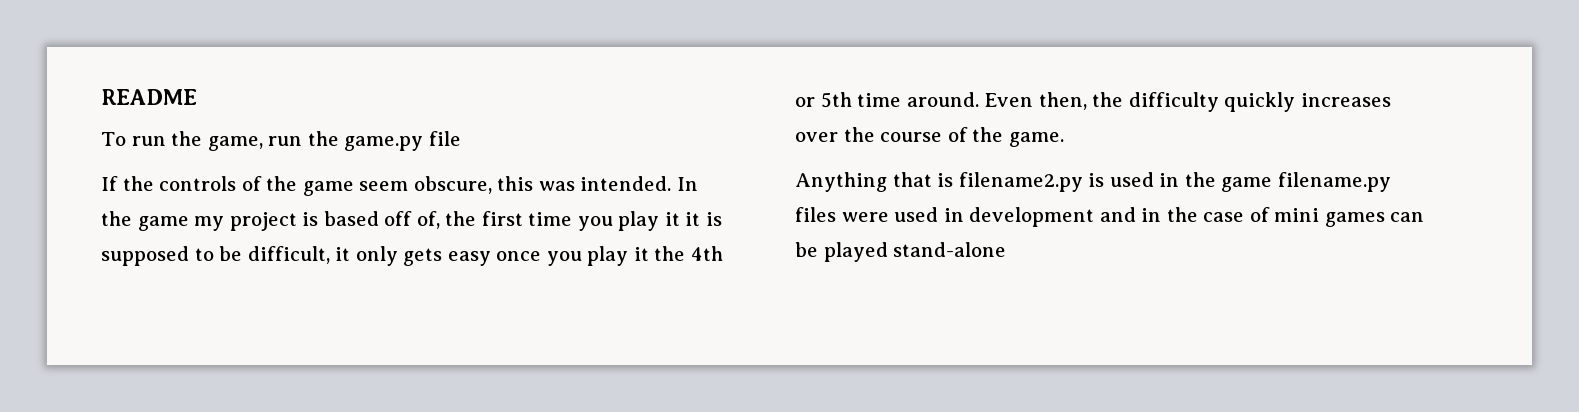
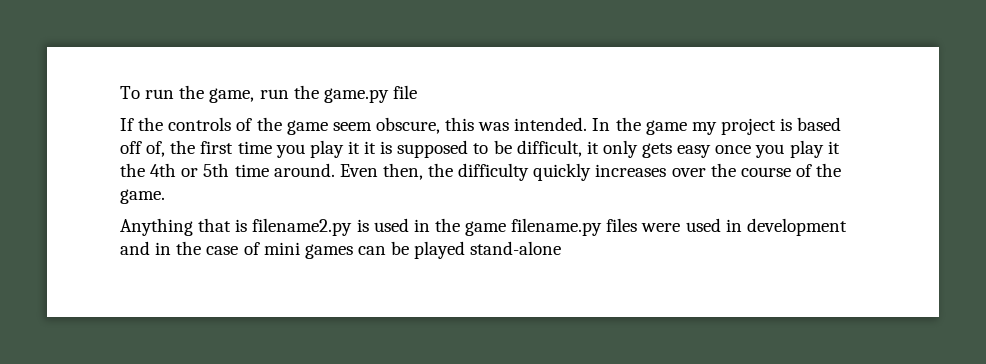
- README

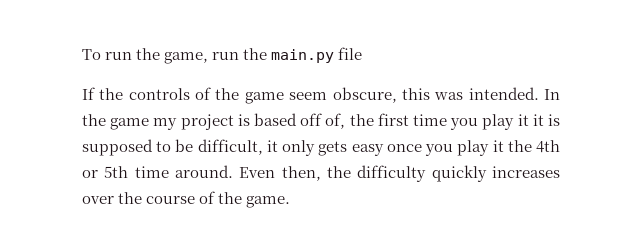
- To run the game, run the game.py file
+ To run the game, run the main.py file
- Anything that is filename2.py is used in the game filename.py files were used in development and in the case of mini games can be played stand-alone

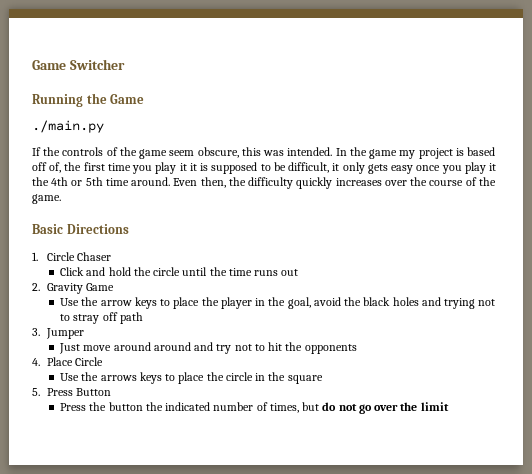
- To run the game, run the main.py file
+ Game Switcher
+ Running the Game
+ ./main.py
+ Basic Directions
+ 1. Circle Chaser
+ Click and hold the circle until the time runs out
+ 2. Gravity Game
+ Use the arrow keys to place the player in the goal, avoid the black holes and trying not to stray off path
+ 3. Jumper
+ Just move around around and try not to hit the opponents
+ 4. Place Circle
+ Use the arrows keys to place the circle in the square
+ 5. Press Button
+ Press the button the indicated number of times, but do not go over the limit

